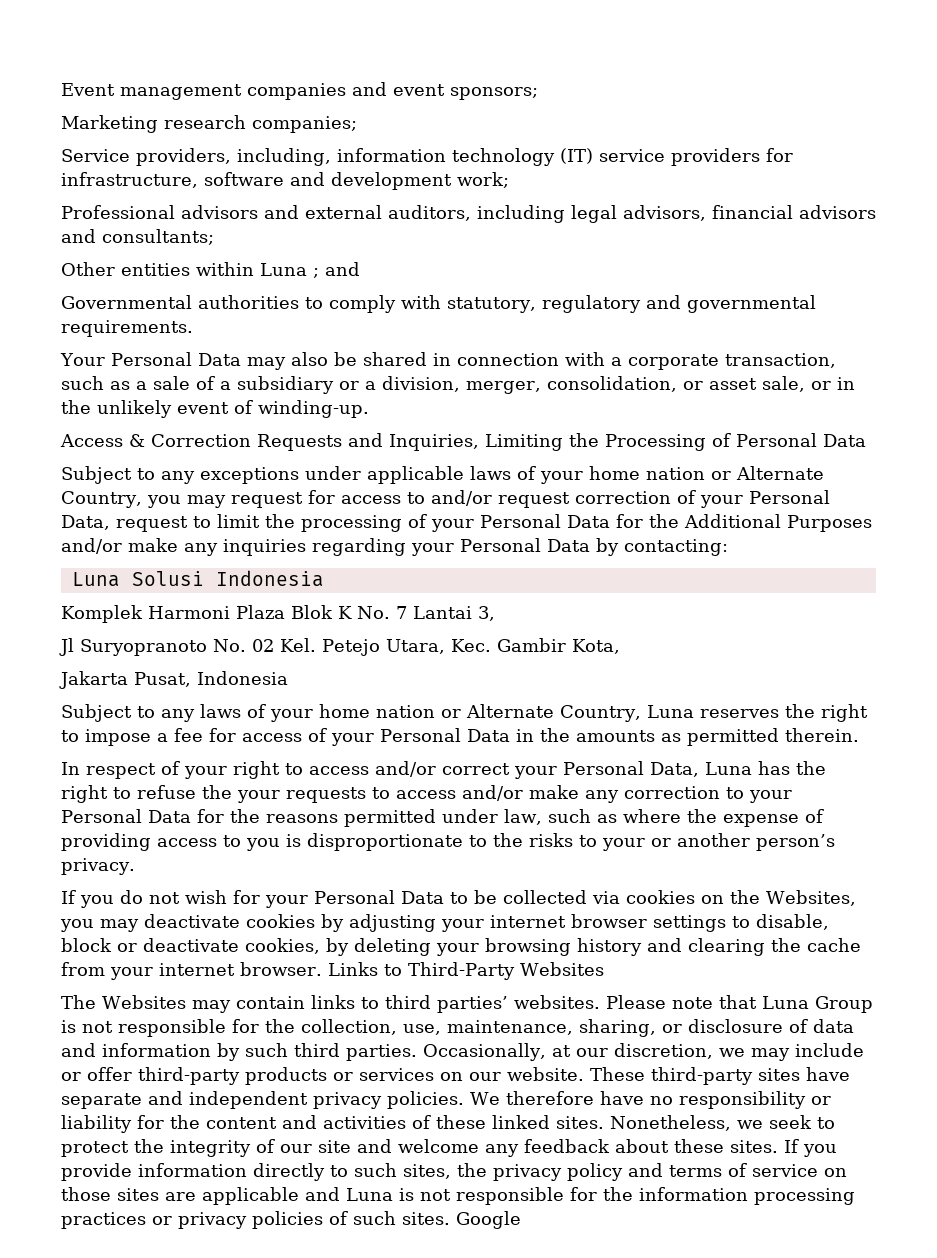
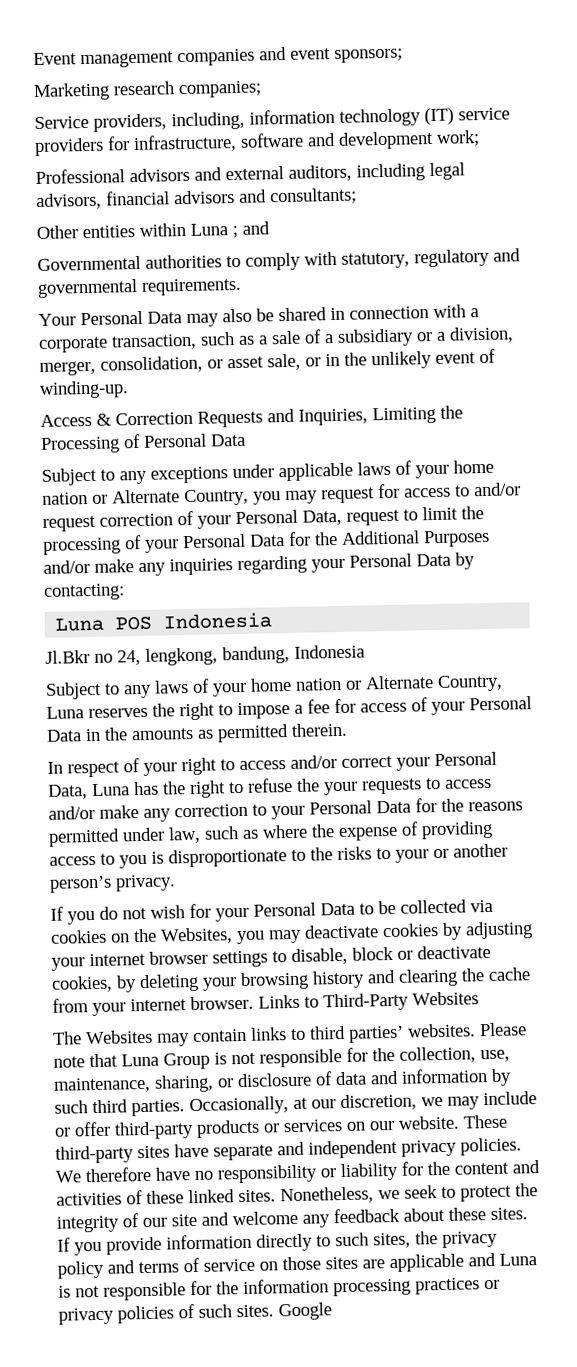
- Luna Solusi Indonesia
- Komplek Harmoni Plaza Blok K No. 7 Lantai 3,
- Jl Suryopranoto No. 02 Kel. Petejo Utara, Kec. Gambir Kota,
- Jakarta Pusat, Indonesia
+ Luna POS Indonesia
+ Jl.Bkr no 24, lengkong, bandung, Indonesia

